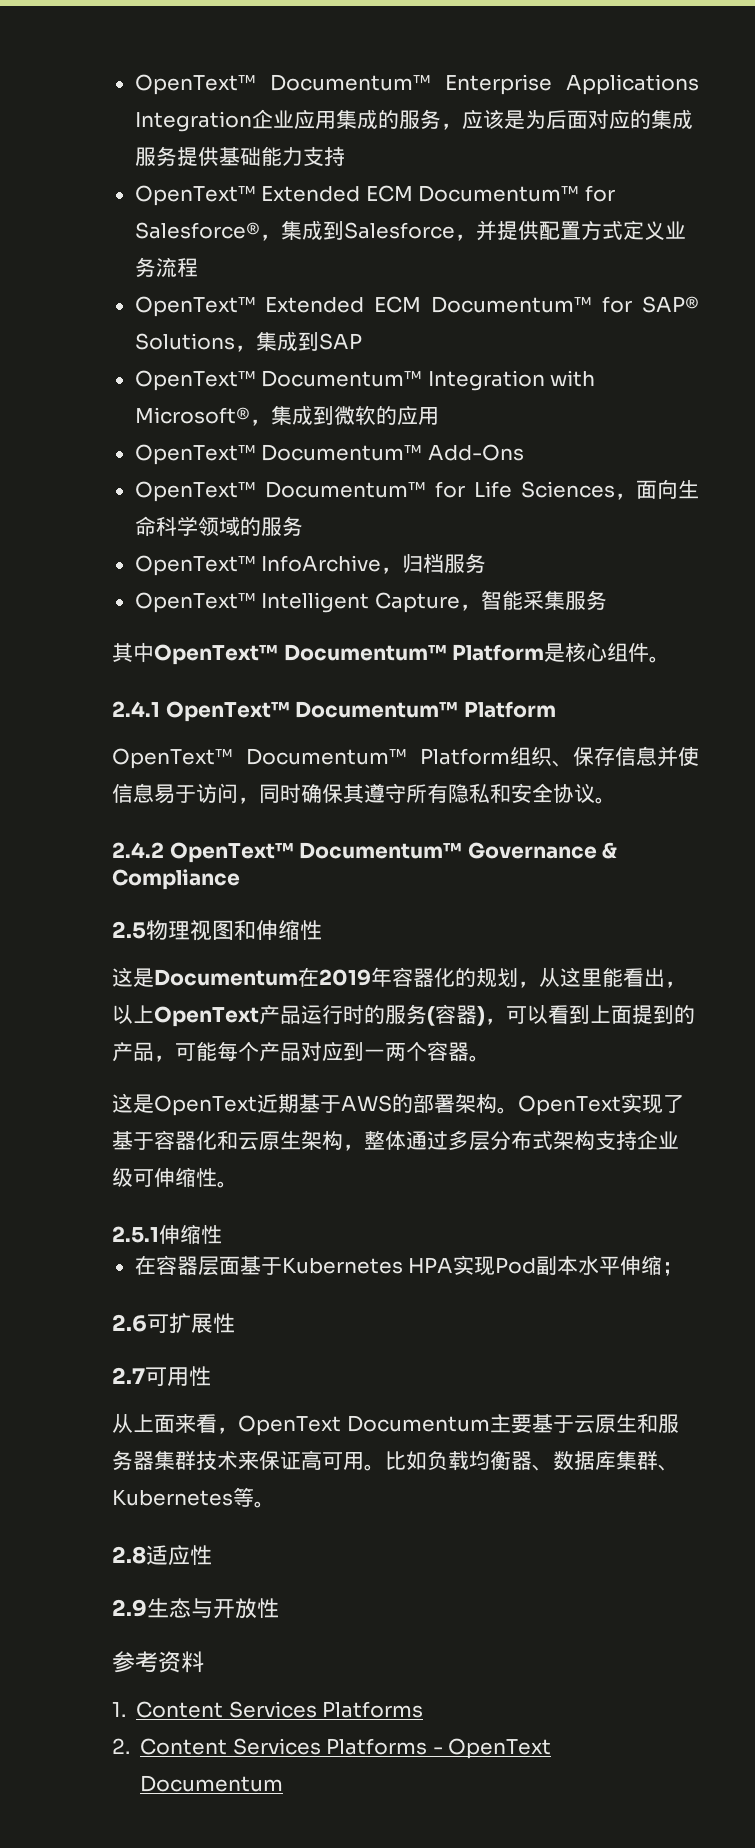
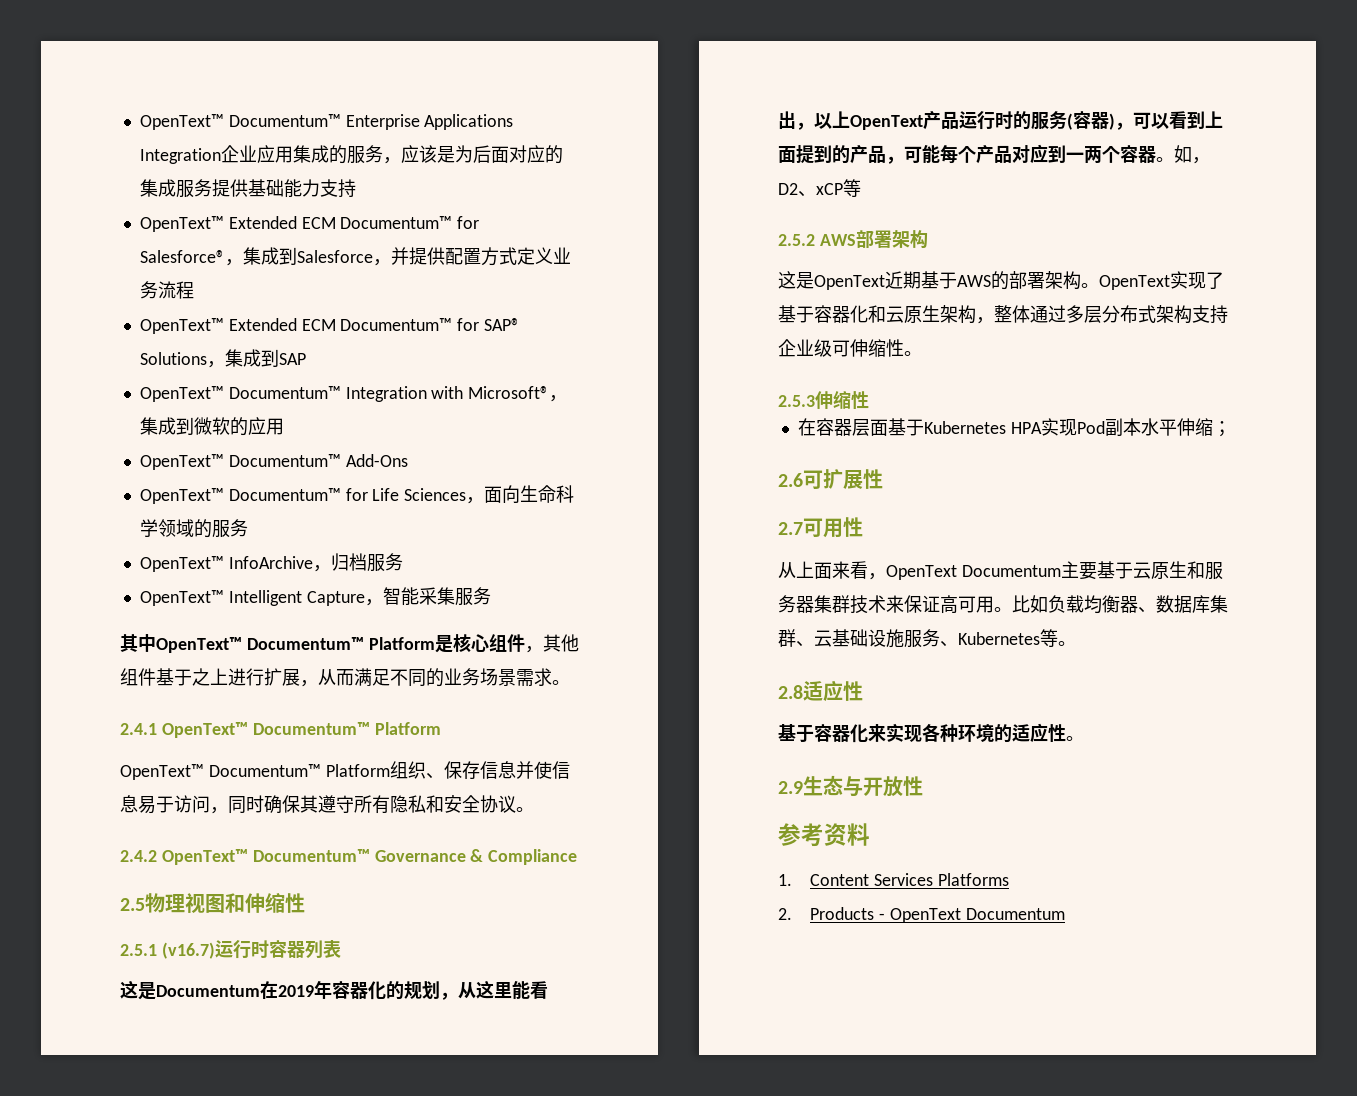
- 其中OpenText™ Documentum™ Platform是核心组件。
+ 其中OpenText™ Documentum™ Platform是核心组件，其他组件基于之上进行扩展，从而满足不同的业务场景需求。
+ 2.5.1 (v16.7)运行时容器列表
+ 如，D2、xCP等
+ 2.5.2 AWS部署架构
- 2.5.1伸缩性
+ 2.5.3伸缩性
- 比如负载均衡器、数据库集群、Kubernetes等。
+ 比如负载均衡器、数据库集群、云基础设施服务、Kubernetes等。
+ 基于容器化来实现各种环境的适应性。
- 2. Content Services Platforms - OpenText Documentum
+ 2. Products - OpenText Documentum

